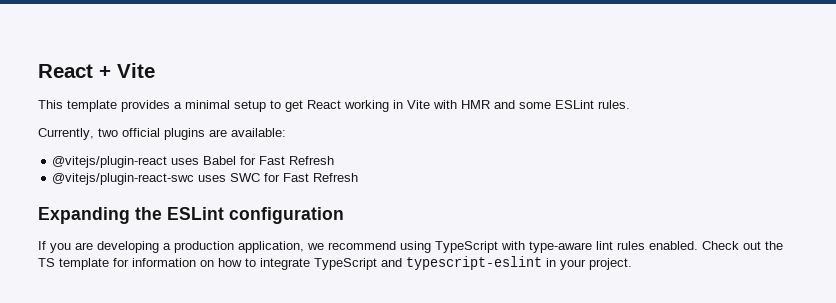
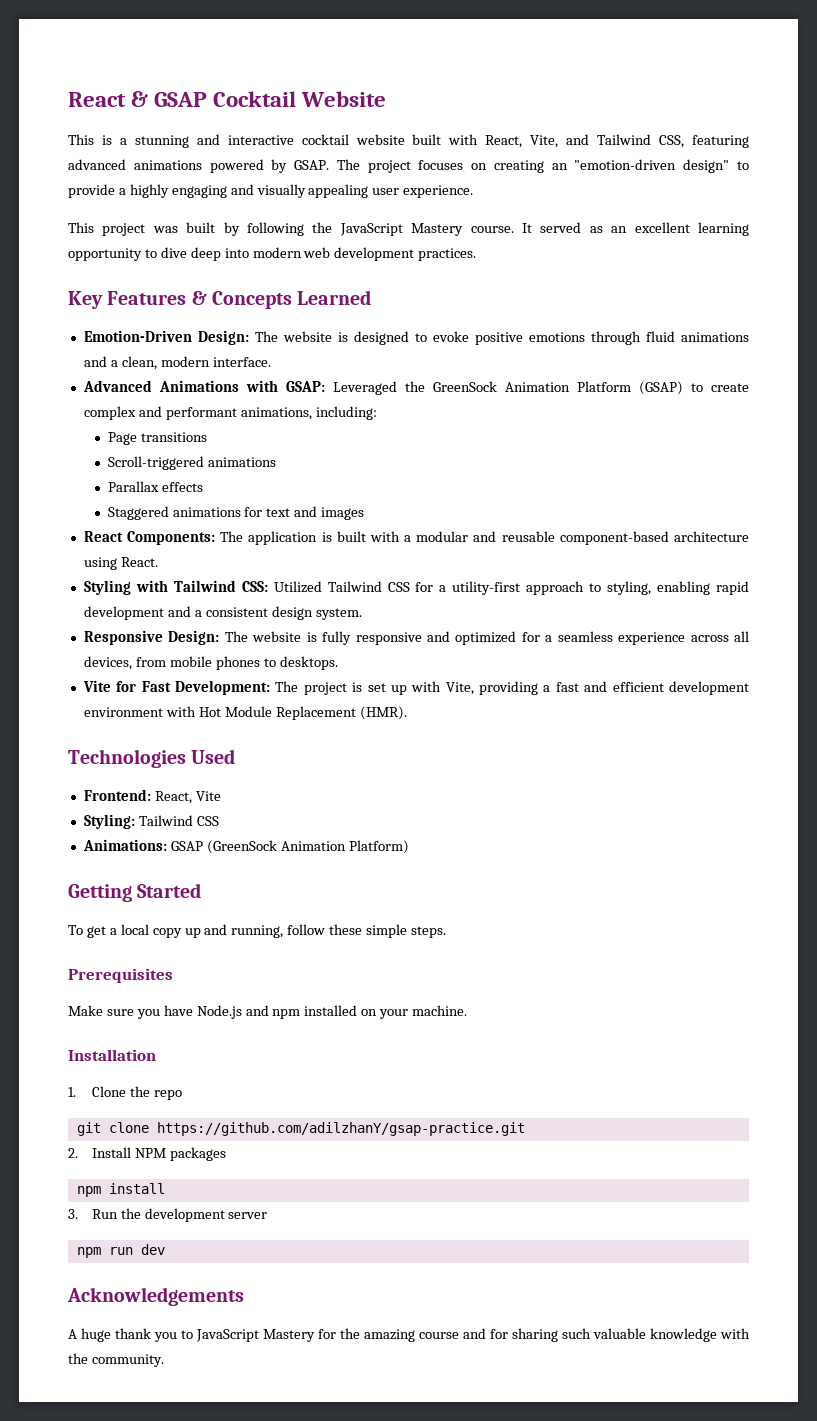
- React + Vite
- This template provides a minimal setup to get React working in Vite with HMR and some ESLint rules.
- Currently, two official plugins are available:
- @vitejs/plugin-react uses Babel for Fast Refresh
- @vitejs/plugin-react-swc uses SWC for Fast Refresh
- Expanding the ESLint configuration
- If you are developing a production application, we recommend using TypeScript with type-aware lint rules enabled. Check out the TS template for information on how to integrate TypeScript and typescript-eslint in your project.
+ React & GSAP Cocktail Website
+ This is a stunning and interactive cocktail website built with React, Vite, and Tailwind CSS, featuring advanced animations powered by GSAP. The project focuses on creating an "emotion-driven design" to provide a highly engaging and visually appealing user experience.
+ This project was built by following the JavaScript Mastery course. It served as an excellent learning opportunity to dive deep into modern web development practices.
+ Key Features & Concepts Learned
+ Emotion-Driven Design: The website is designed to evoke positive emotions through fluid animations and a clean, modern interface.
+ Advanced Animations with GSAP: Leveraged the GreenSock Animation Platform (GSAP) to create complex and performant animations, including:
+ Page transitions
+ Scroll-triggered animations
+ Parallax effects
+ Staggered animations for text and images
+ React Components: The application is built with a modular and reusable component-based architecture using React.
+ Styling with Tailwind CSS: Utilized Tailwind CSS for a utility-first approach to styling, enabling rapid development and a consistent design system.
+ Responsive Design: The website is fully responsive and optimized for a seamless experience across all devices, from mobile phones to desktops.
+ Vite for Fast Development: The project is set up with Vite, providing a fast and efficient development environment with Hot Module Replacement (HMR).
+ Technologies Used
+ Frontend: React, Vite
+ Styling: Tailwind CSS
+ Animations: GSAP (GreenSock Animation Platform)
+ Getting Started
+ To get a local copy up and running, follow these simple steps.
+ Prerequisites
+ Make sure you have Node.js and npm installed on your machine.
+ Installation
+ 1. Clone the repo
+ git clone https://github.com/adilzhanY/gsap-practice.git
+ 2. Install NPM packages
+ npm install
+ 3. Run the development server
+ npm run dev
+ Acknowledgements
+ A huge thank you to JavaScript Mastery for the amazing course and for sharing such valuable knowledge with the community.

